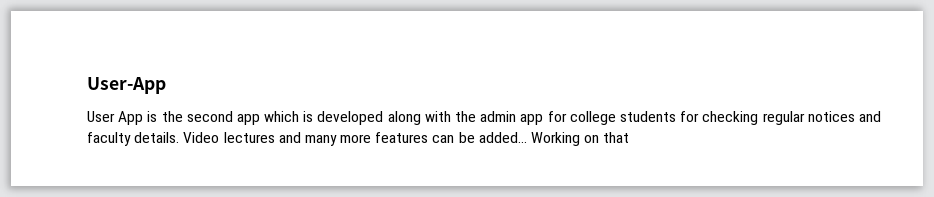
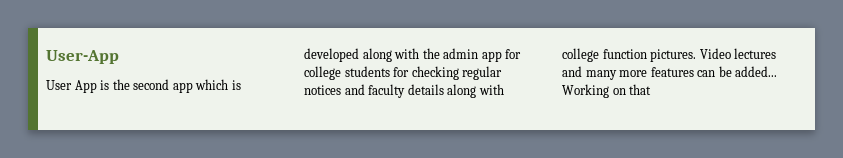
- User App is the second app which is developed along with the admin app for college students for checking regular notices and faculty details.
+ User App is the second app which is developed along with the admin app for college students for checking regular notices and faculty details along with college function pictures.

